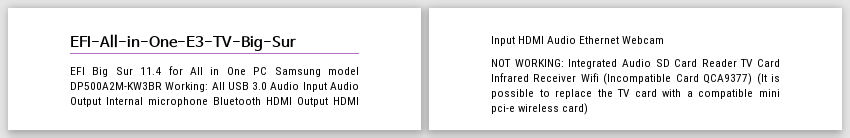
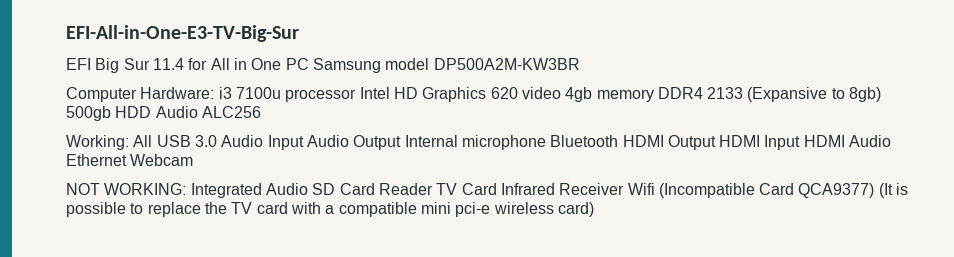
- EFI Big Sur 11.4 for All in One PC Samsung model DP500A2M-KW3BR Working: All USB 3.0 Audio Input Audio Output Internal microphone Bluetooth HDMI Output HDMI Input HDMI Audio Ethernet Webcam
+ EFI Big Sur 11.4 for All in One PC Samsung model DP500A2M-KW3BR
+ Computer Hardware: i3 7100u processor Intel HD Graphics 620 video 4gb memory DDR4 2133 (Expansive to 8gb) 500gb HDD Audio ALC256
+ Working: All USB 3.0 Audio Input Audio Output Internal microphone Bluetooth HDMI Output HDMI Input HDMI Audio Ethernet Webcam

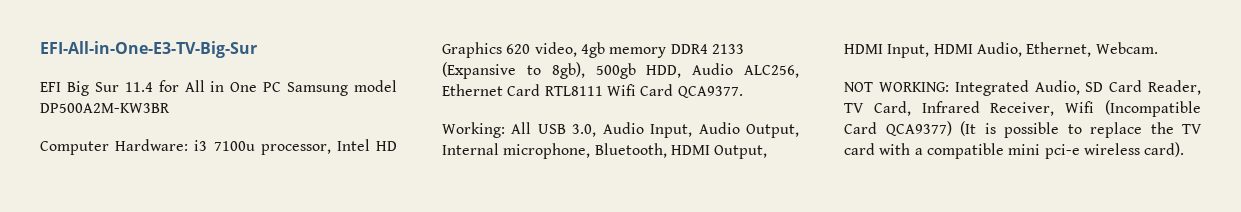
- Computer Hardware: i3 7100u processor Intel HD Graphics 620 video 4gb memory DDR4 2133 (Expansive to 8gb) 500gb HDD Audio ALC256
- Working: All USB 3.0 Audio Input Audio Output Internal microphone Bluetooth HDMI Output HDMI Input HDMI Audio Ethernet Webcam
+ Computer Hardware: i3 7100u processor, Intel HD Graphics 620 video, 4gb memory DDR4 2133 (Expansive to 8gb), 500gb HDD, Audio ALC256, Ethernet Card RTL8111 Wifi Card QCA9377.
+ Working: All USB 3.0, Audio Input, Audio Output, Internal microphone, Bluetooth, HDMI Output, HDMI Input, HDMI Audio, Ethernet, Webcam.
- NOT WORKING: Integrated Audio SD Card Reader TV Card Infrared Receiver Wifi (Incompatible Card QCA9377) (It is possible to replace the TV card with a compatible mini pci-e wireless card)
+ NOT WORKING: Integrated Audio, SD Card Reader, TV Card, Infrared Receiver, Wifi (Incompatible Card QCA9377) (It is possible to replace the TV card with a compatible mini pci-e wireless card).

